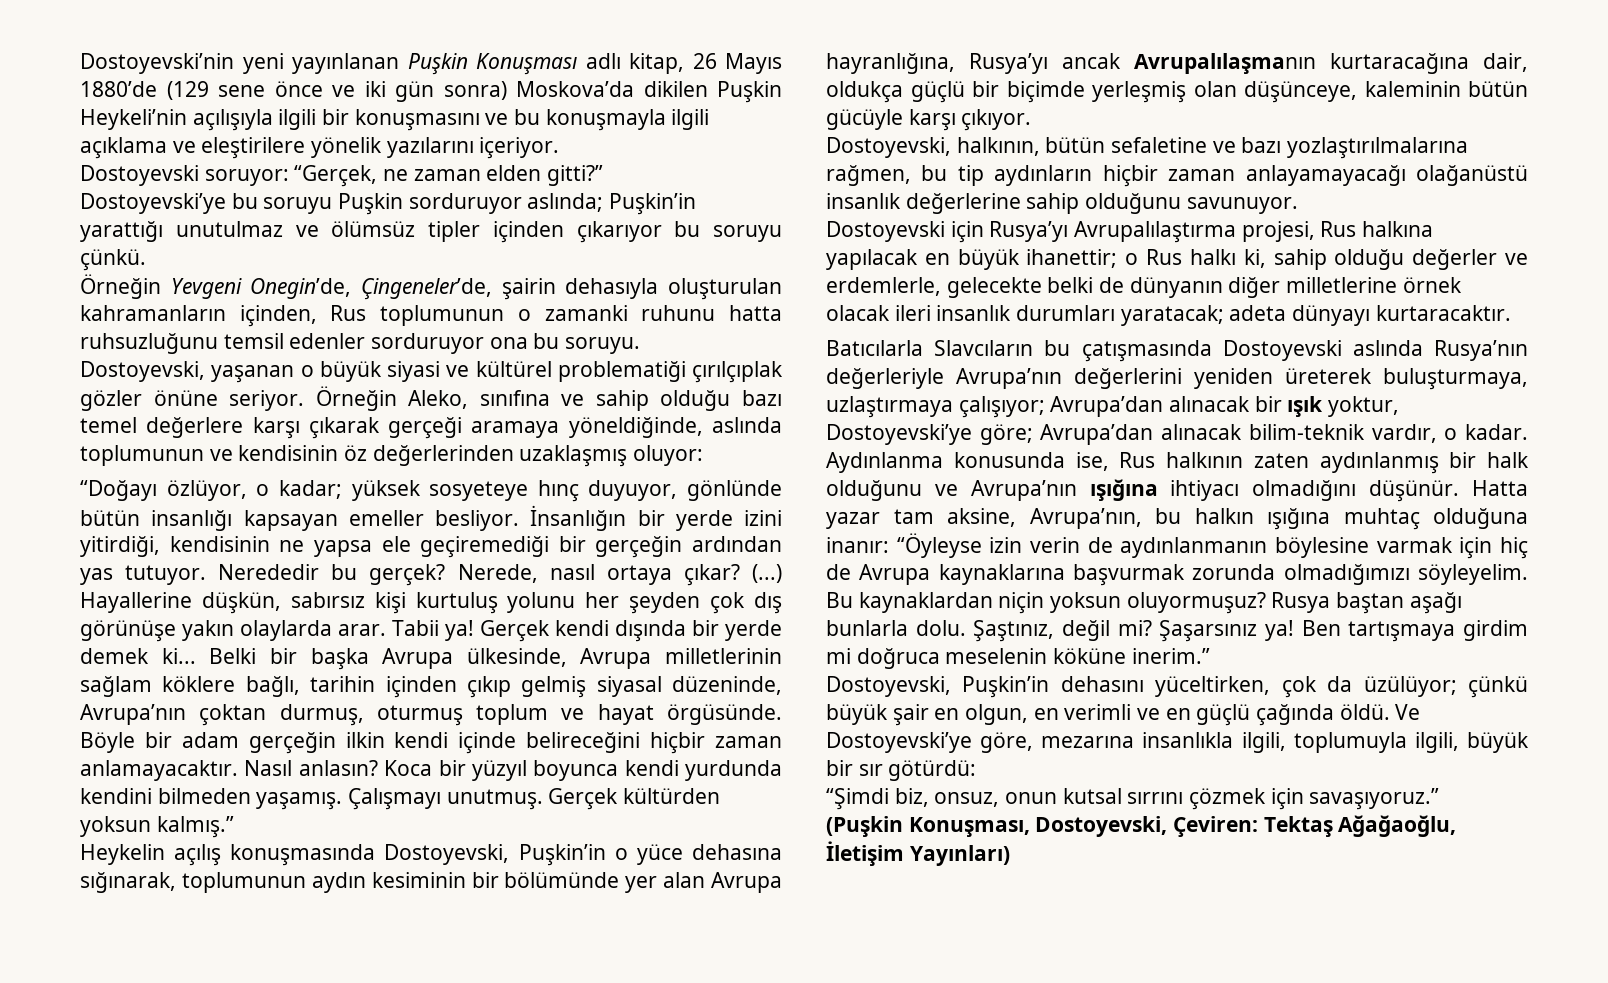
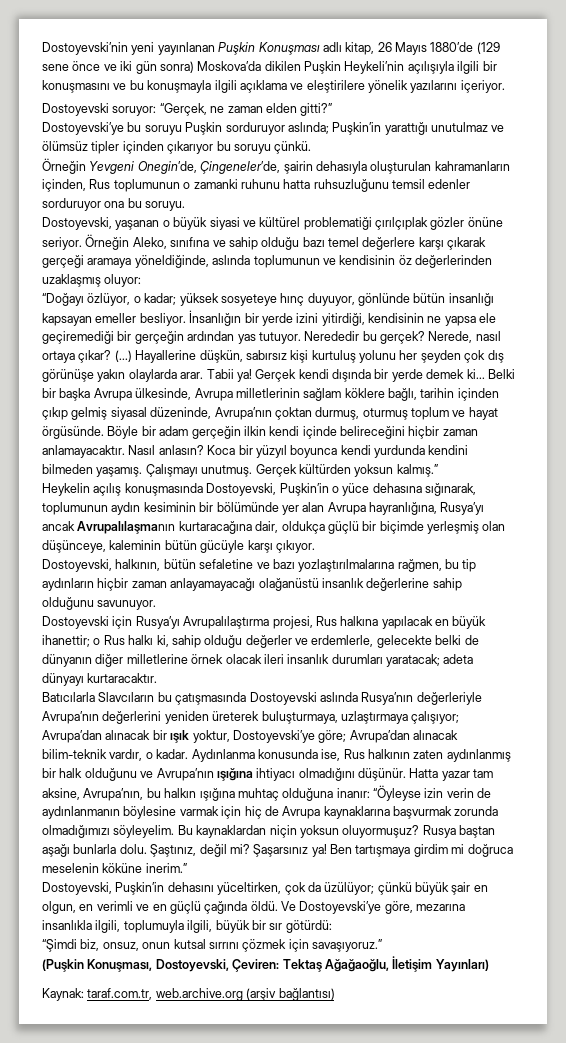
+ Kaynak: taraf.com.tr, web.archive.org (arşiv bağlantısı)

